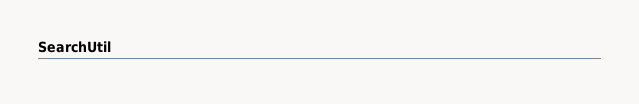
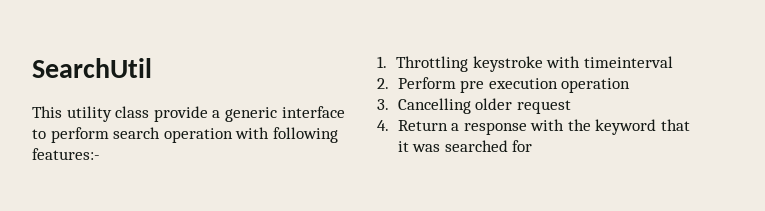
+ This utility class provide a generic interface to perform search operation with following features:-
+ 1. Throttling keystroke with timeinterval
+ 2. Perform pre execution operation
+ 3. Cancelling older request
+ 4. Return a response with the keyword that it was searched for

